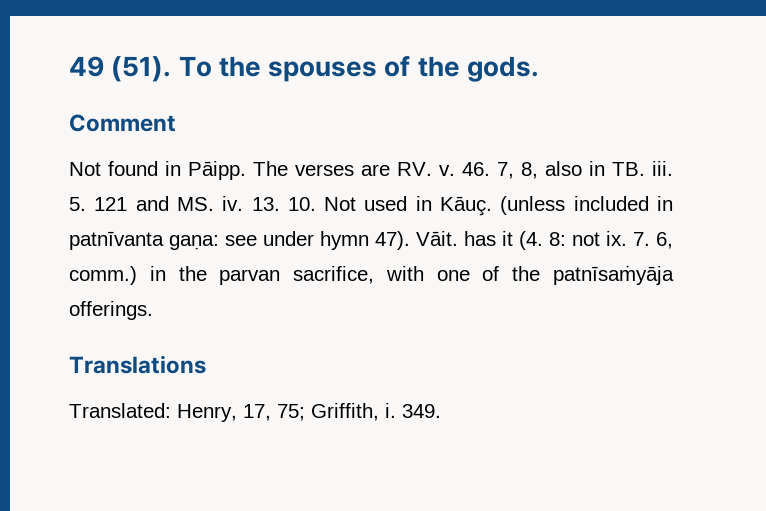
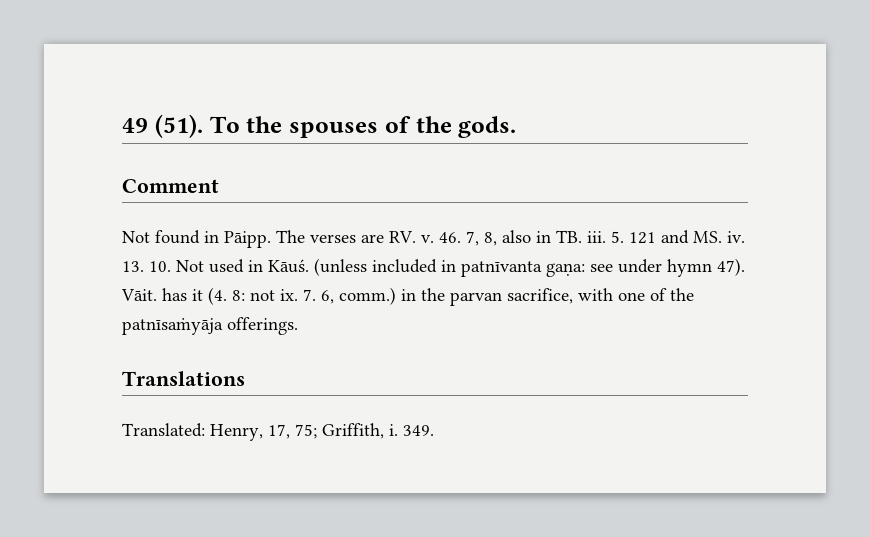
- 13. 10. Not used in Kāuç.
+ 13. 10. Not used in Kāuś.

